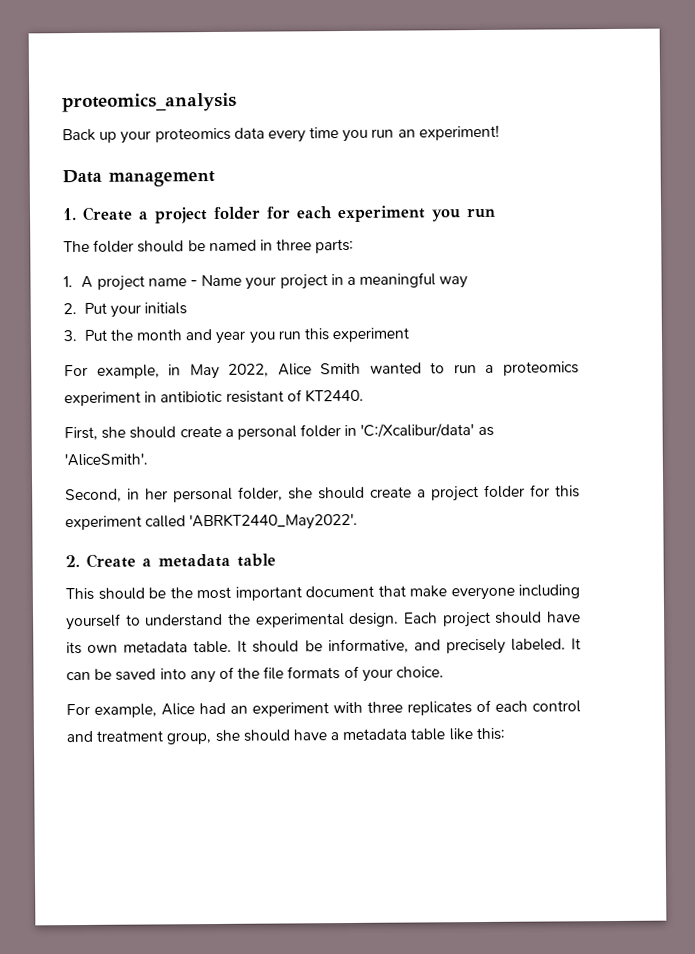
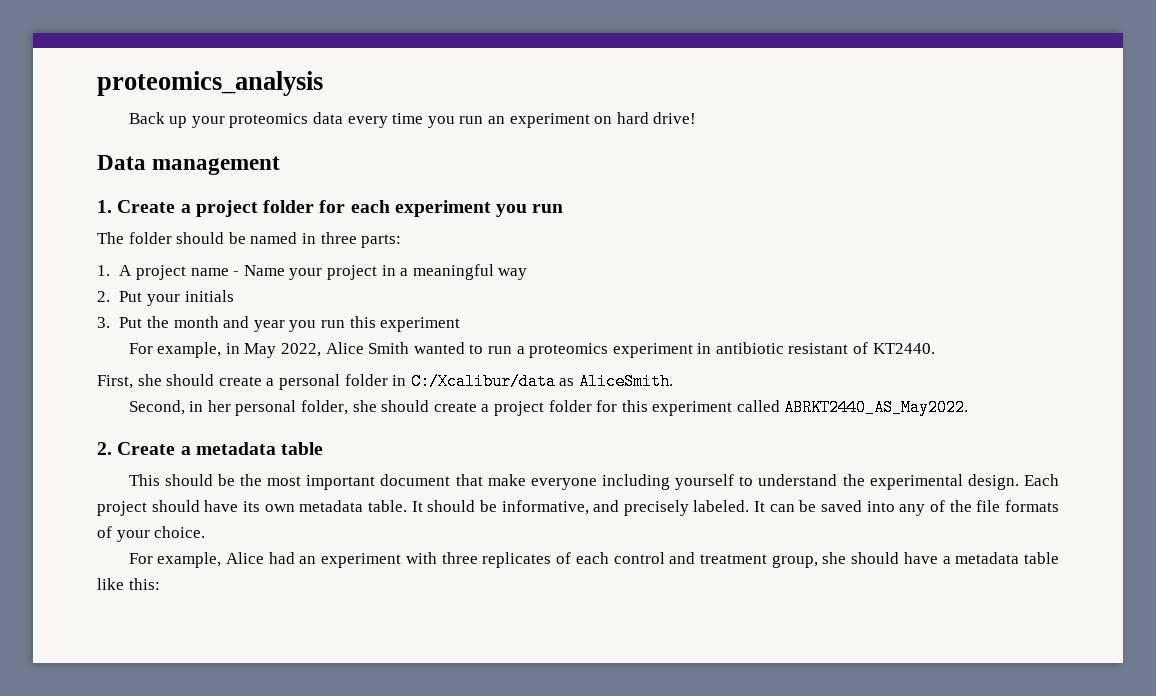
- Back up your proteomics data every time you run an experiment!
+ Back up your proteomics data every time you run an experiment on hard drive!
- First, she should create a personal folder in 'C:/Xcalibur/data' as 'AliceSmith'.
+ First, she should create a personal folder in C:/Xcalibur/data as AliceSmith.
- Second, in her personal folder, she should create a project folder for this experiment called 'ABRKT2440_May2022'.
+ Second, in her personal folder, she should create a project folder for this experiment called ABRKT2440_AS_May2022.

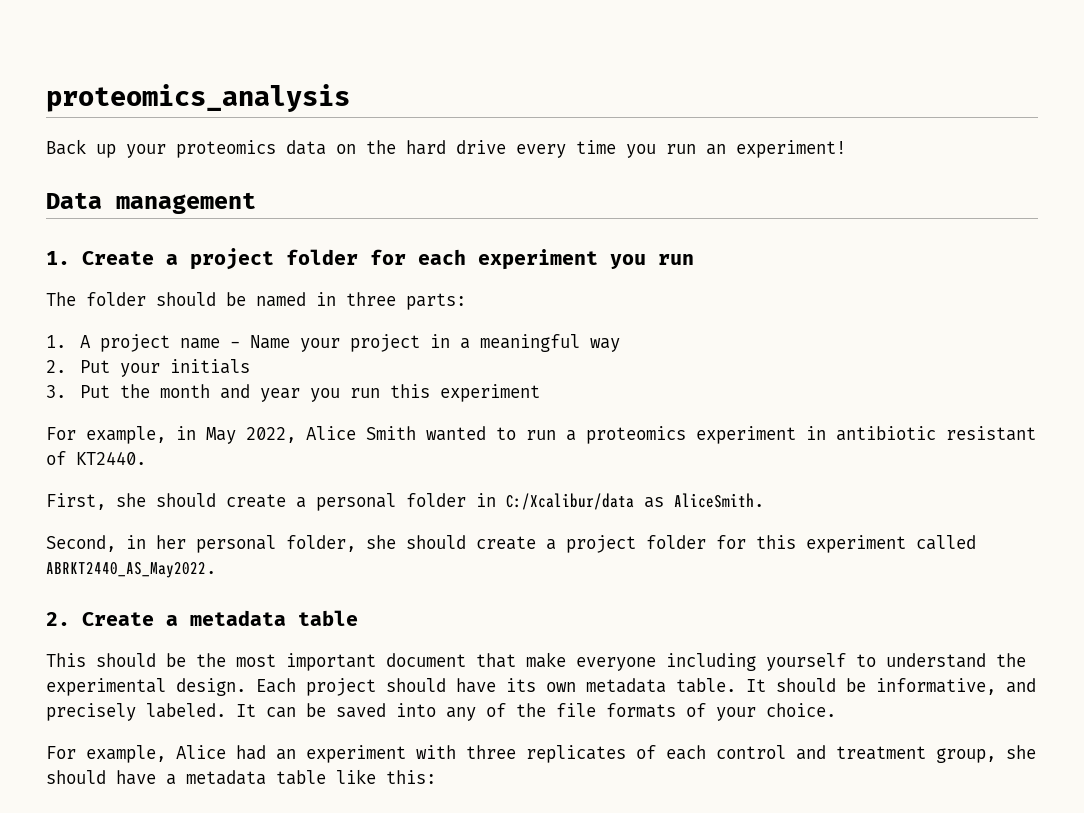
- Back up your proteomics data every time you run an experiment on hard drive!
+ Back up your proteomics data on the hard drive every time you run an experiment!

